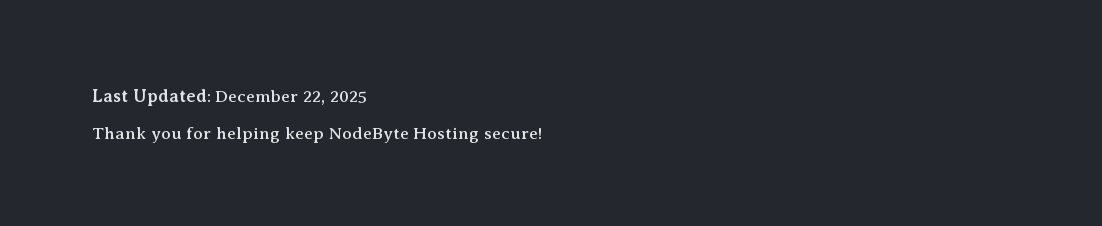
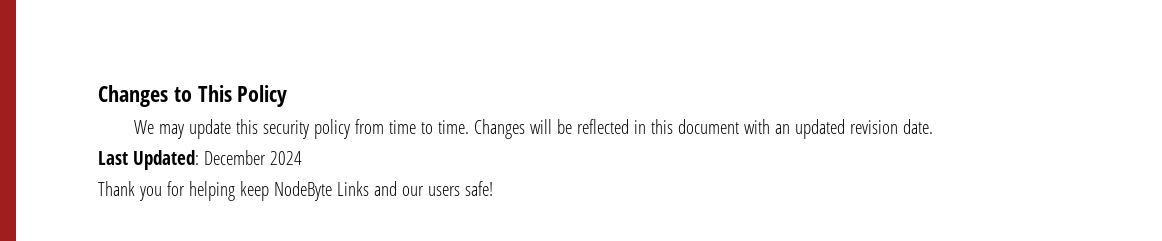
+ Changes to This Policy
+ We may update this security policy from time to time. Changes will be reflected in this document with an updated revision date.
- Last Updated: December 22, 2025
+ Last Updated: December 2024
- Thank you for helping keep NodeByte Hosting secure!
+ Thank you for helping keep NodeByte Links and our users safe!

